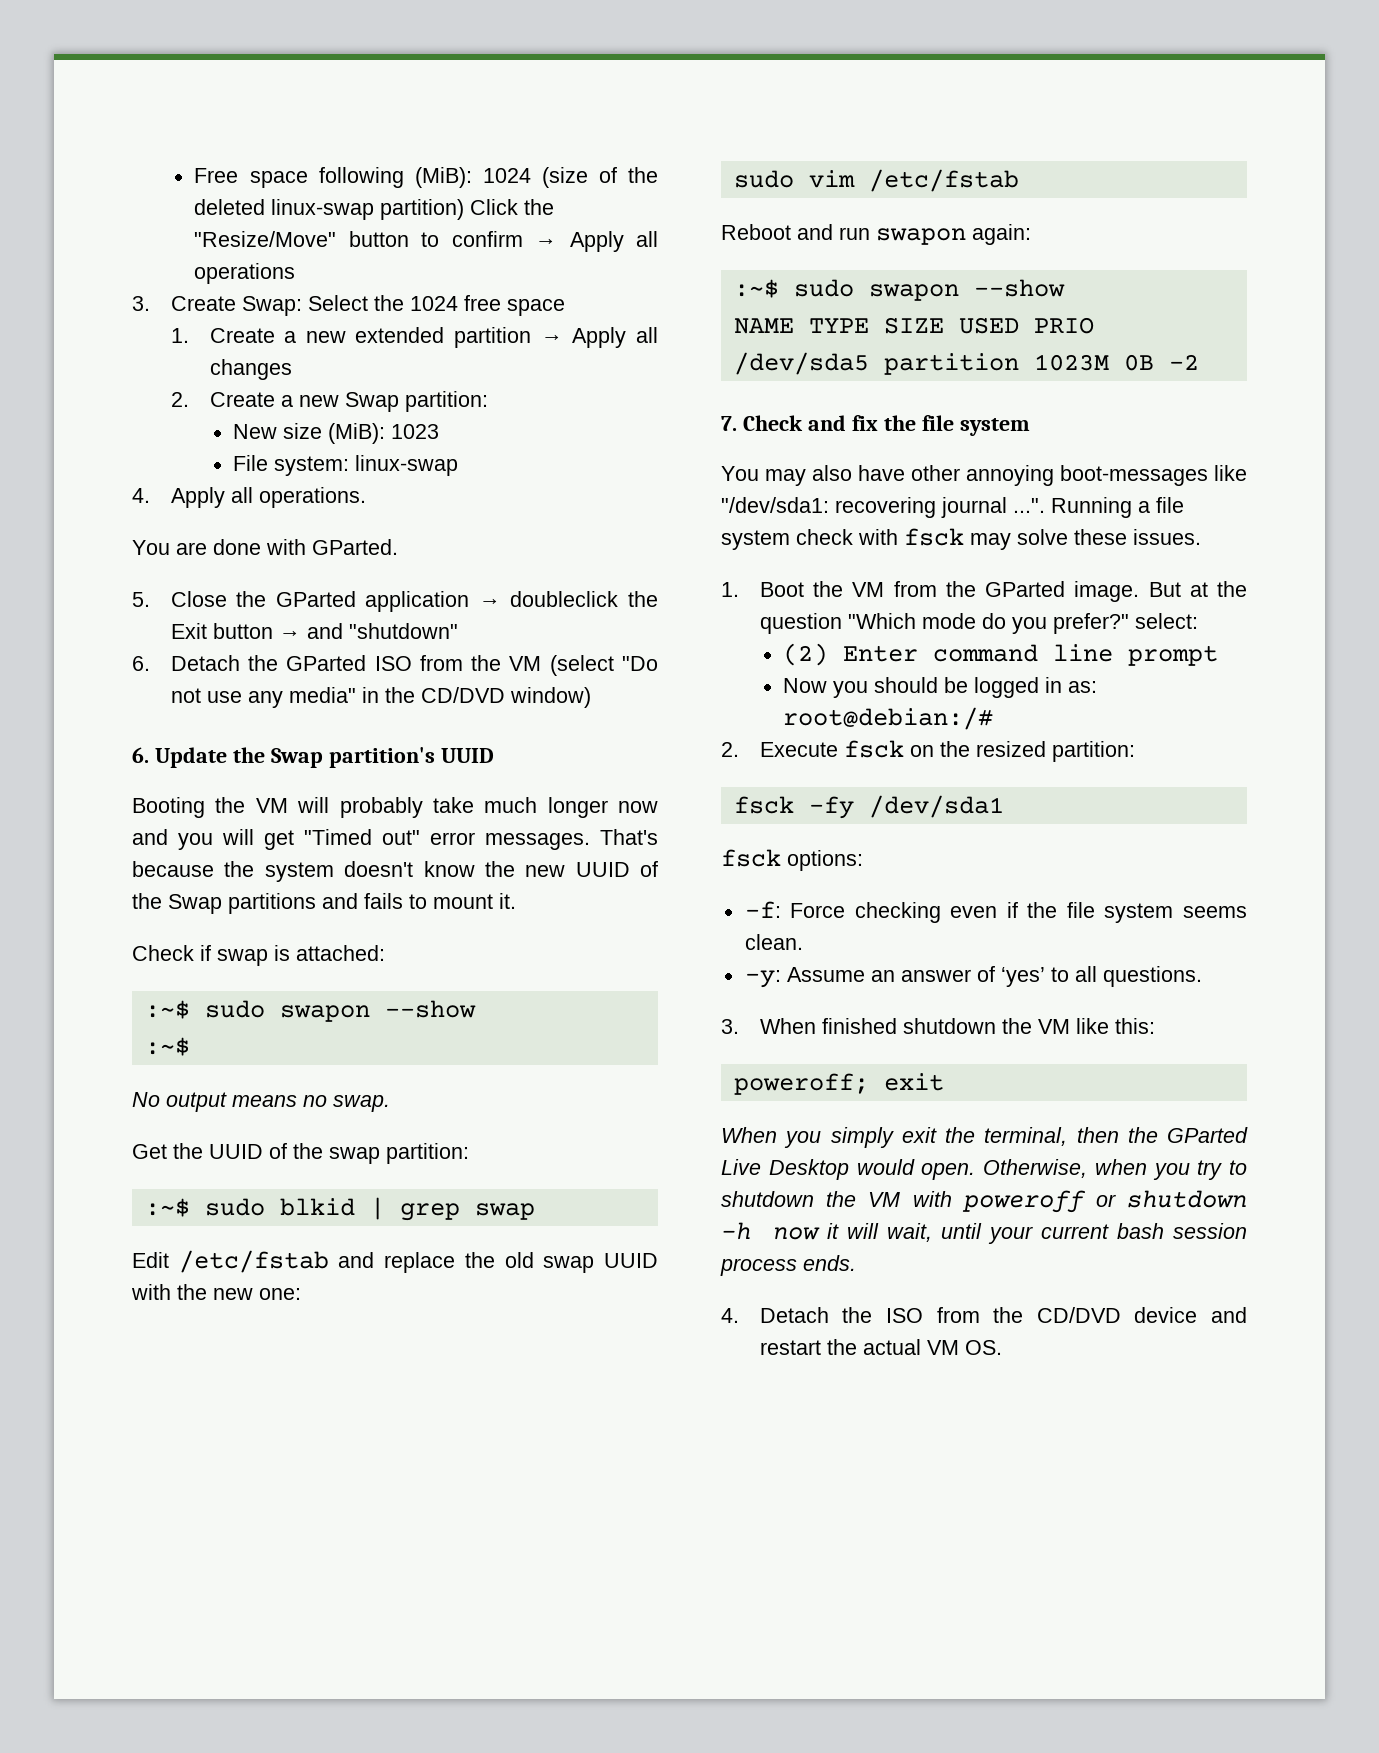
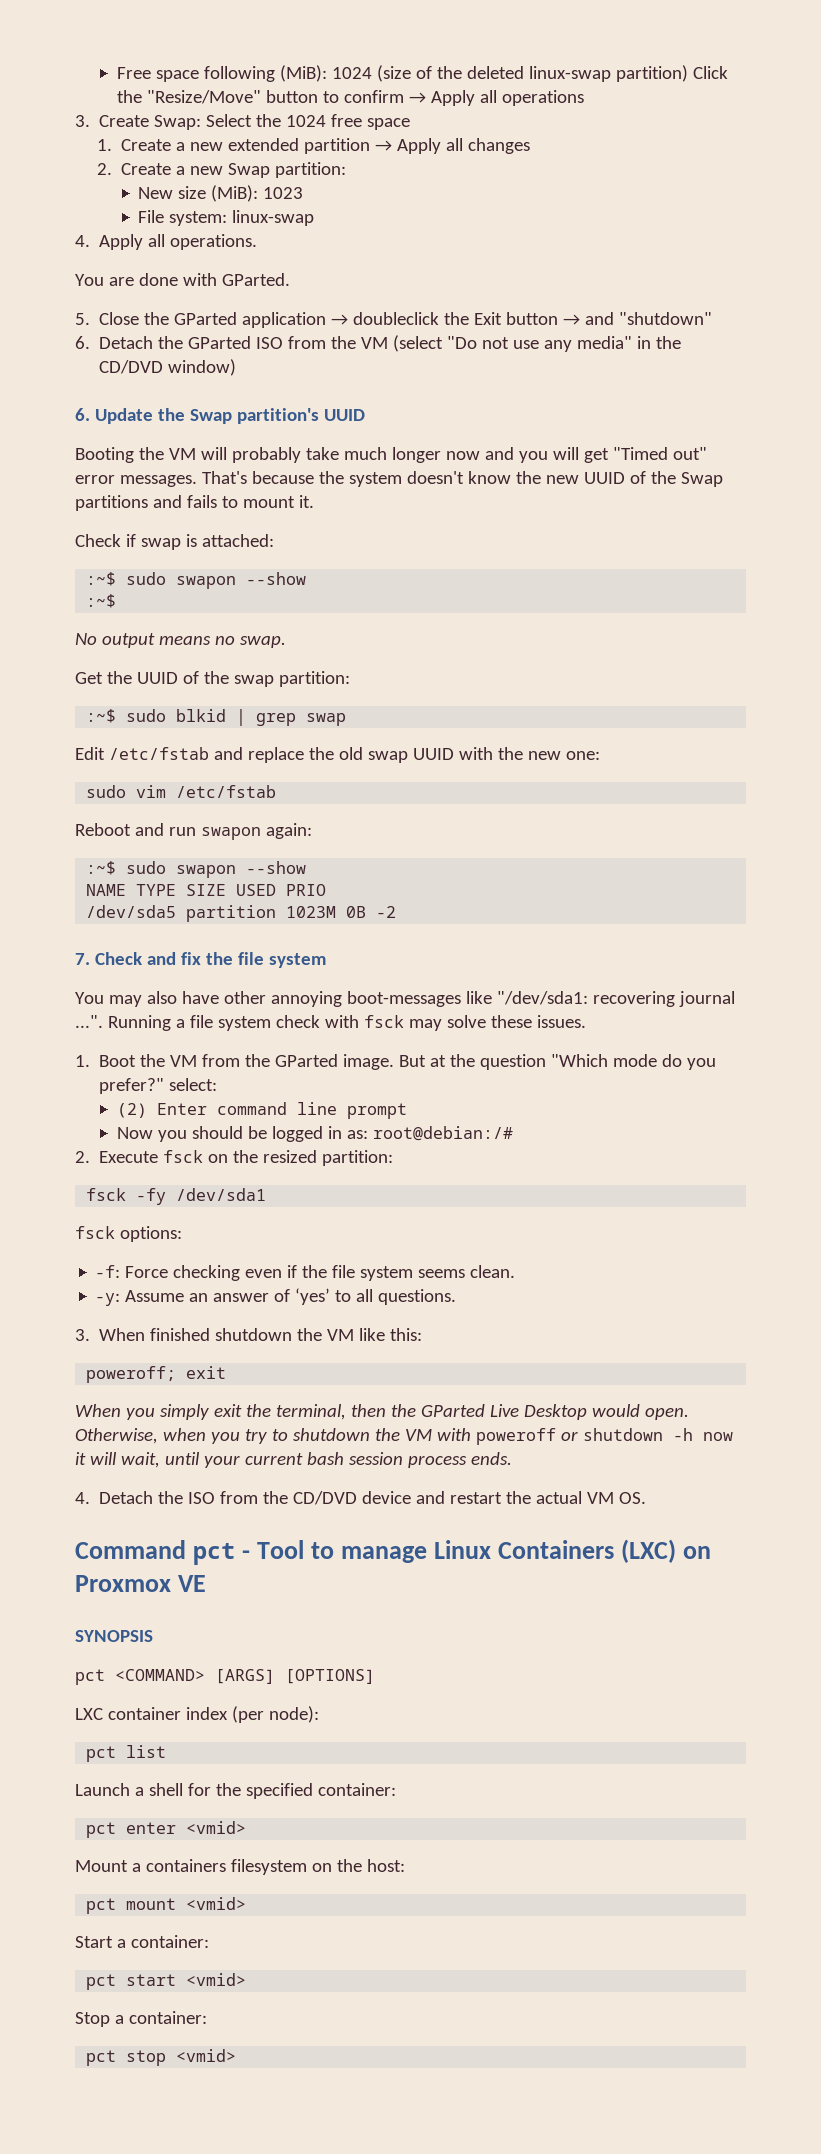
+ Command pct - Tool to manage Linux Containers (LXC) on Proxmox VE
+ SYNOPSIS
+ pct <COMMAND> [ARGS] [OPTIONS]
+ LXC container index (per node):
+ pct list
+ Launch a shell for the specified container:
+ pct enter <vmid>
+ Mount a containers filesystem on the host:
+ pct mount <vmid>
+ Start a container:
+ pct start <vmid>
+ Stop a container:
+ pct stop <vmid>

